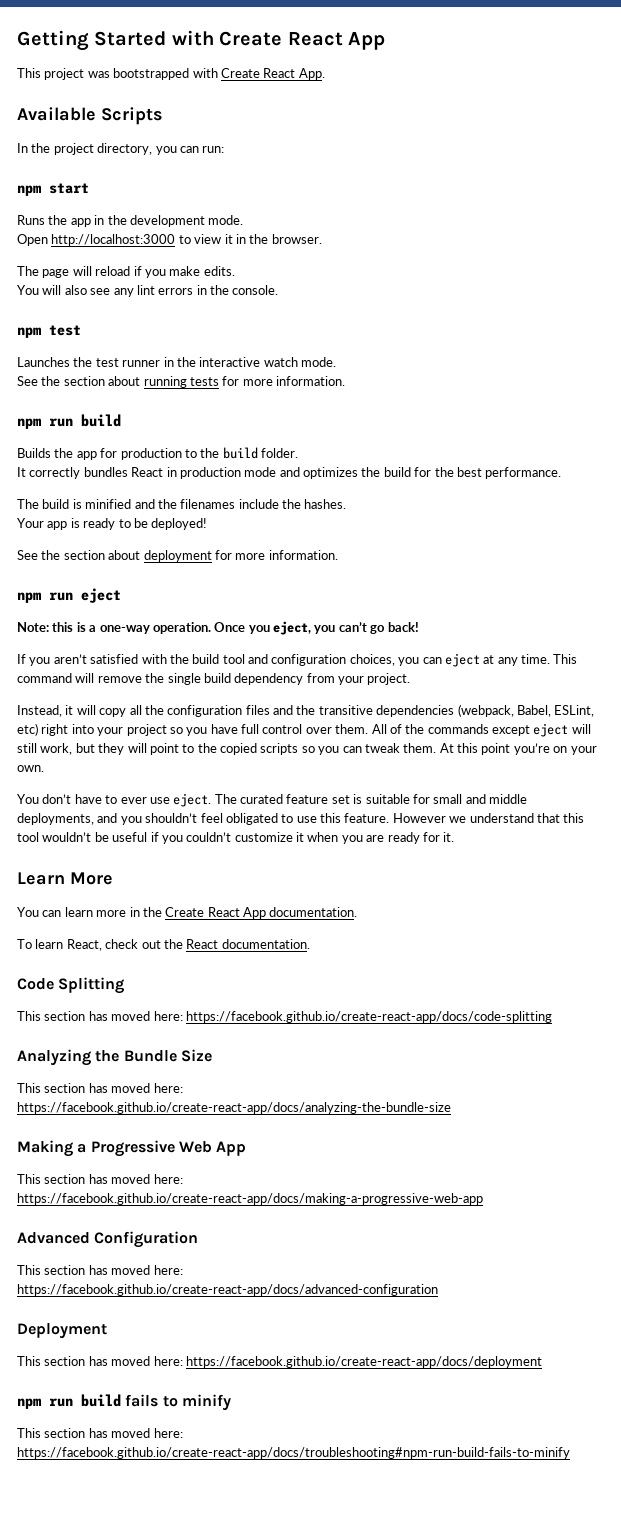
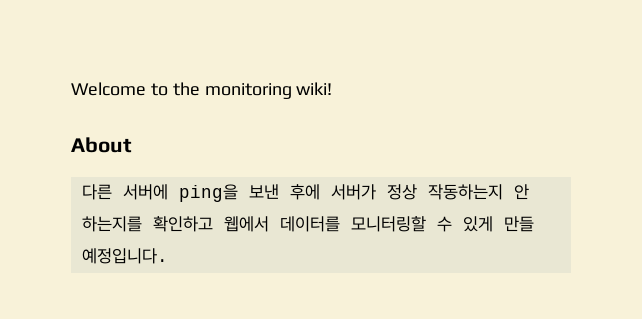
- Getting Started with Create React App
- This project was bootstrapped with Create React App.
- Available Scripts
- In the project directory, you can run:
- npm start
- Runs the app in the development mode.
- Open http://localhost:3000 to view it in the browser.
- The page will reload if you make edits.
- You will also see any lint errors in the console.
- npm test
- Launches the test runner in the interactive watch mode.
- See the section about running tests for more information.
- npm run build
- Builds the app for production to the build folder.
- It correctly bundles React in production mode and optimizes the build for the best performance.
- The build is minified and the filenames include the hashes.
- Your app is ready to be deployed!
- See the section about deployment for more information.
- npm run eject
- Note: this is a one-way operation. Once you eject, you can’t go back!
- If you aren’t satisfied with the build tool and configuration choices, you can eject at any time. This command will remove the single build dependency from your project.
- Instead, it will copy all the configuration files and the transitive dependencies (webpack, Babel, ESLint, etc) right into your project so you have full control over them. All of the commands except eject will still work, but they will point to the copied scripts so you can tweak them. At this point you’re on your own.
- You don’t have to ever use eject. The curated feature set is suitable for small and middle deployments, and you shouldn’t feel obligated to use this feature. However we understand that this tool wouldn’t be useful if you couldn’t customize it when you are ready for it.
- Learn More
- You can learn more in the Create React App documentation.
- To learn React, check out the React documentation.
- Code Splitting
- This section has moved here: https://facebook.github.io/create-react-app/docs/code-splitting
- Analyzing the Bundle Size
- This section has moved here: https://facebook.github.io/create-react-app/docs/analyzing-the-bundle-size
- Making a Progressive Web App
- This section has moved here: https://facebook.github.io/create-react-app/docs/making-a-progressive-web-app
- Advanced Configuration
- This section has moved here: https://facebook.github.io/create-react-app/docs/advanced-configuration
- Deployment
- This section has moved here: https://facebook.github.io/create-react-app/docs/deployment
- npm run build fails to minify
- This section has moved here: https://facebook.github.io/create-react-app/docs/troubleshooting#npm-run-build-fails-to-minify
+ Welcome to the monitoring wiki!
+ About
+ 다른 서버에 ping을 보낸 후에 서버가 정상 작동하는지 안 하는지를 확인하고 웹에서 데이터를 모니터링할 수 있게 만들 예정입니다.

